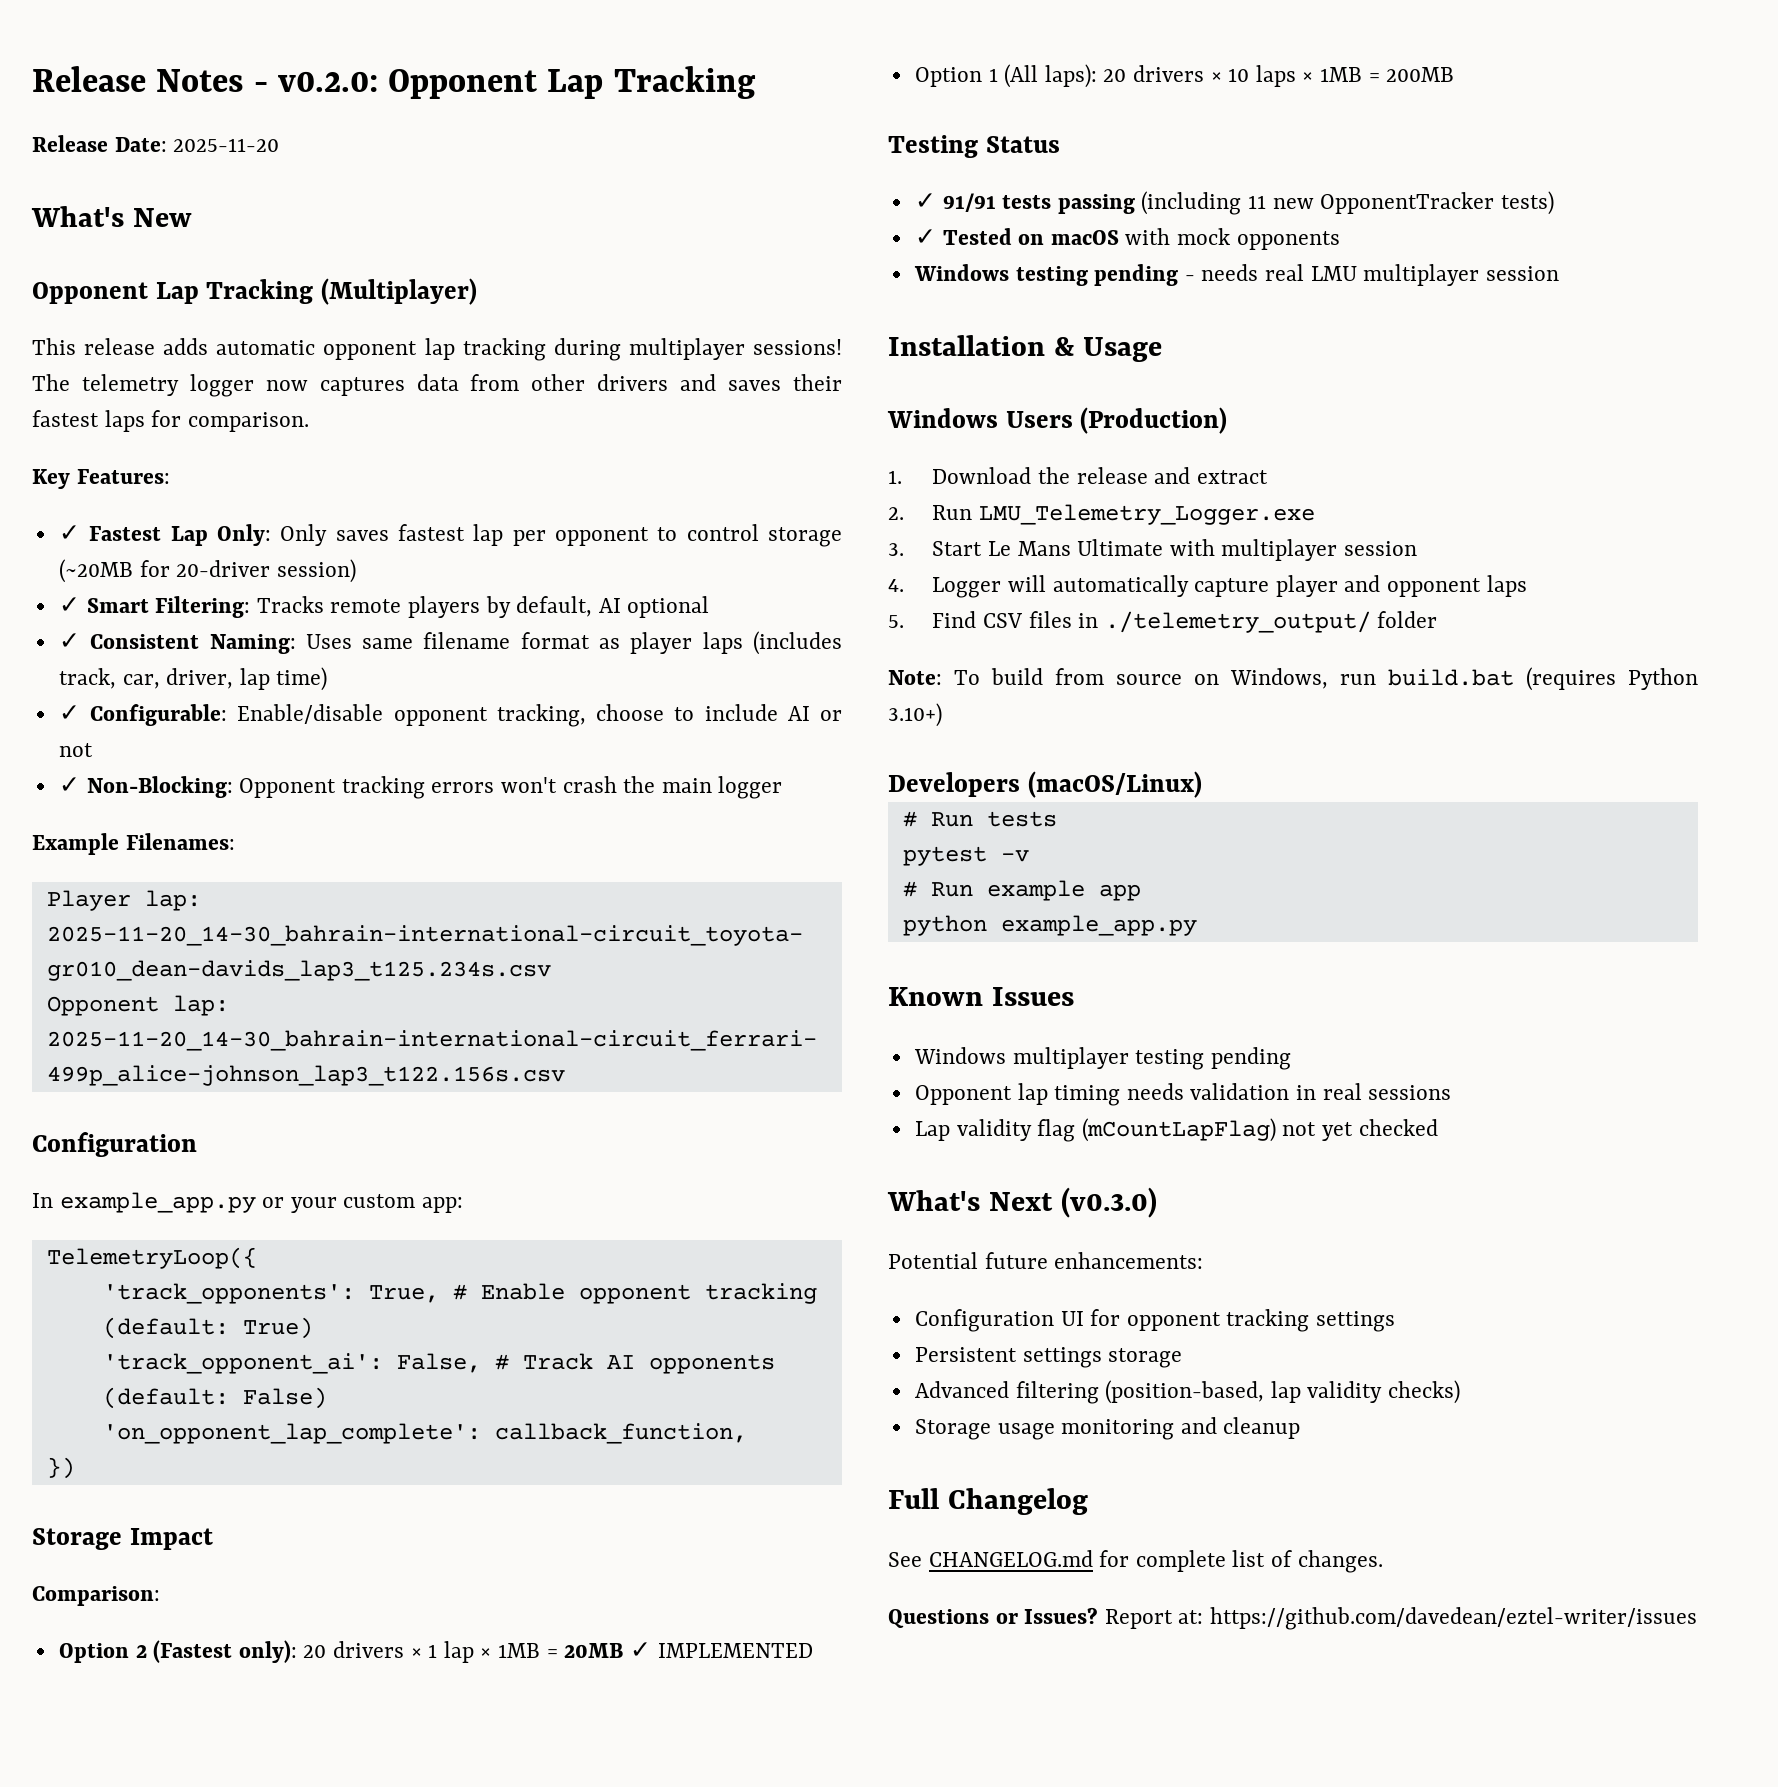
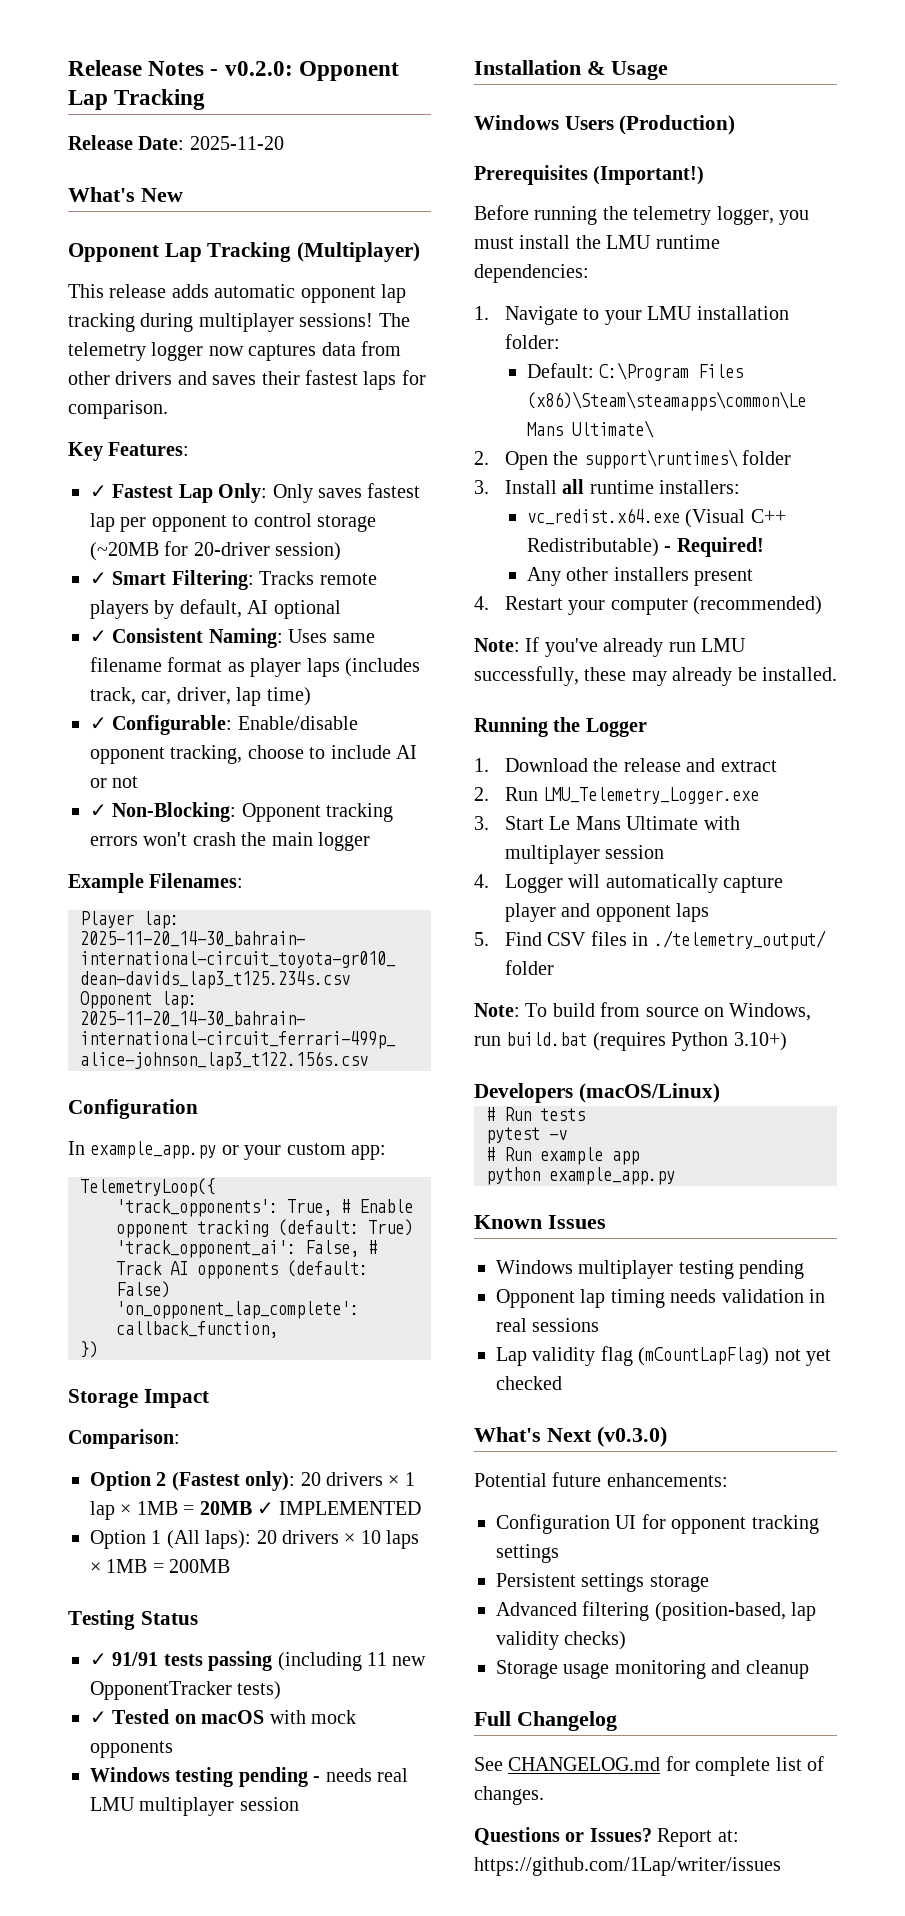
+ Prerequisites (Important!)
+ Before running the telemetry logger, you must install the LMU runtime dependencies:
+ 1. Navigate to your LMU installation folder:
+ Default: C:\Program Files (x86)\Steam\steamapps\common\Le Mans Ultimate\
+ 2. Open the support\runtimes\ folder
+ 3. Install all runtime installers:
+ vc_redist.x64.exe (Visual C++ Redistributable) - Required!
+ Any other installers present
+ 4. Restart your computer (recommended)
+ Note: If you've already run LMU successfully, these may already be installed.
+ Running the Logger
- Report at: https://github.com/davedean/eztel-writer/issues
+ Report at: https://github.com/1Lap/writer/issues

